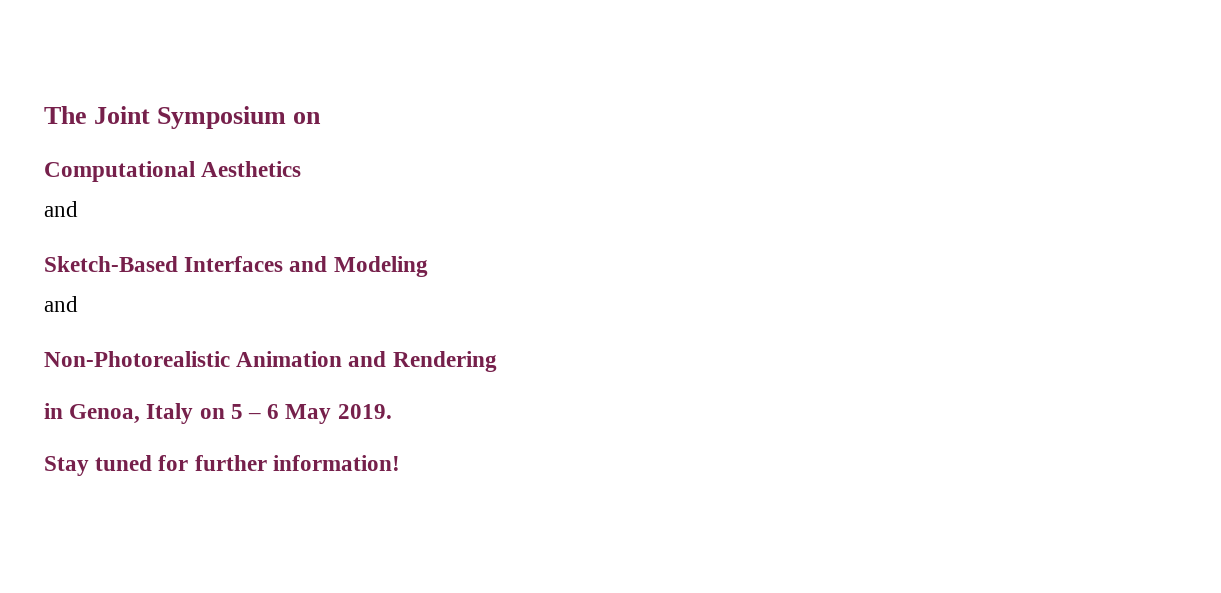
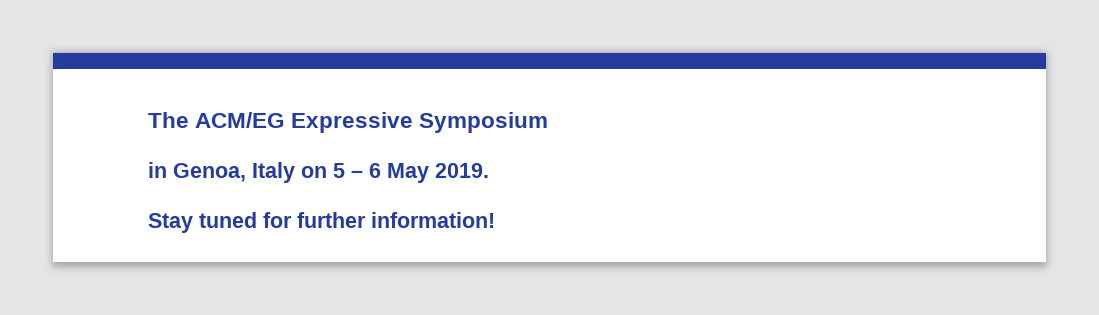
- The Joint Symposium on
- Computational Aesthetics
- and
- Sketch-Based Interfaces and Modeling
- and
- Non-Photorealistic Animation and Rendering
+ The ACM/EG Expressive Symposium

